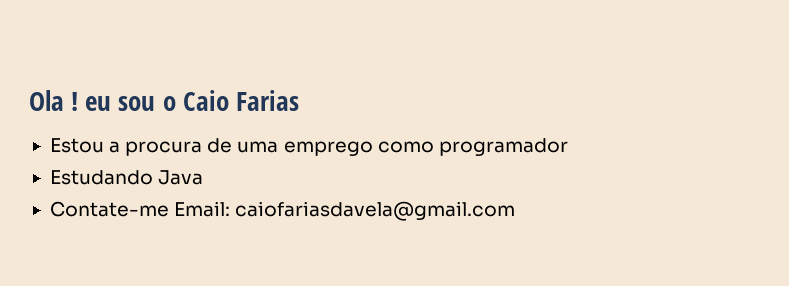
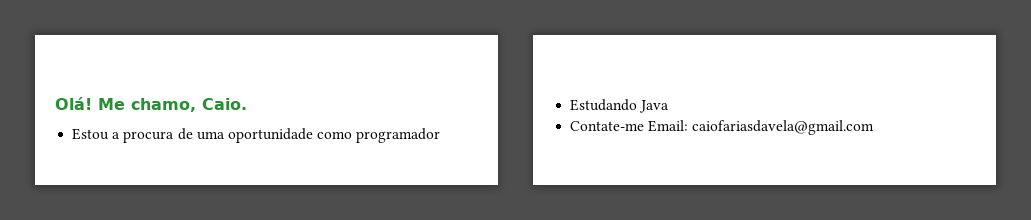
- Ola ! eu sou o Caio Farias
+ Olá! Me chamo, Caio.
- Estou a procura de uma emprego como programador
+ Estou a procura de uma oportunidade como programador

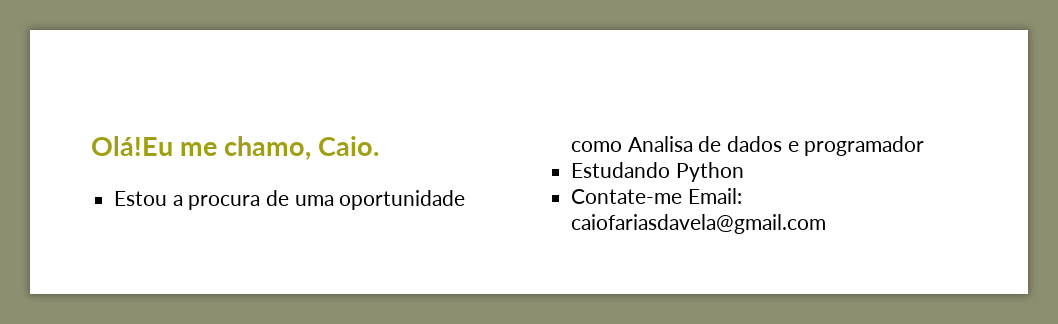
- Olá! Me chamo, Caio.
+ Olá!Eu me chamo, Caio.
- Estou a procura de uma oportunidade como programador
+ Estou a procura de uma oportunidade como Analisa de dados e programador
- Estudando Java
+ Estudando Python

